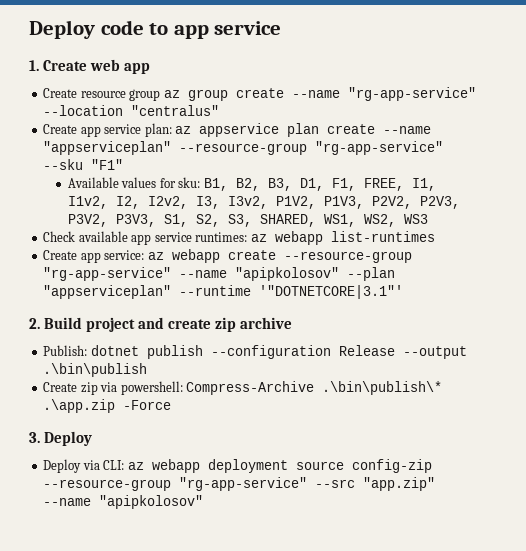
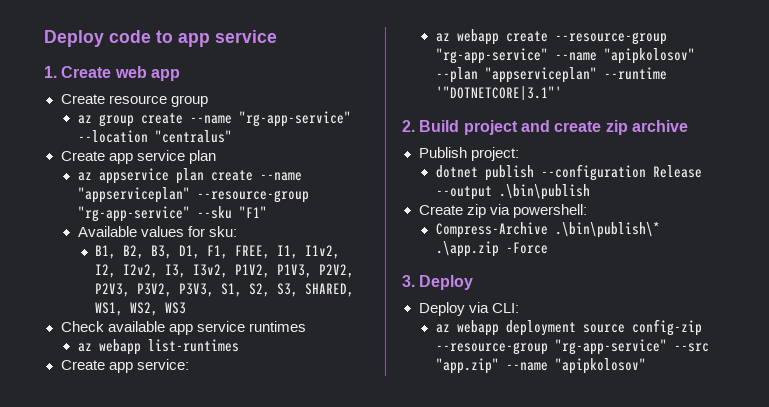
- Create resource group az group create --name "rg-app-service" --location "centralus"
+ Create resource group
+ az group create --name "rg-app-service" --location "centralus"
- Create app service plan: az appservice plan create --name "appserviceplan" --resource-group "rg-app-service" --sku "F1"
+ Create app service plan
+ az appservice plan create --name "appserviceplan" --resource-group "rg-app-service" --sku "F1"
- Available values for sku: B1, B2, B3, D1, F1, FREE, I1, I1v2, I2, I2v2, I3, I3v2, P1V2, P1V3, P2V2, P2V3, P3V2, P3V3, S1, S2, S3, SHARED, WS1, WS2, WS3
+ Available values for sku:
+ B1, B2, B3, D1, F1, FREE, I1, I1v2, I2, I2v2, I3, I3v2, P1V2, P1V3, P2V2, P2V3, P3V2, P3V3, S1, S2, S3, SHARED, WS1, WS2, WS3
- Check available app service runtimes: az webapp list-runtimes
+ Check available app service runtimes
+ az webapp list-runtimes
- Create app service: az webapp create --resource-group "rg-app-service" --name "apipkolosov" --plan "appserviceplan" --runtime '"DOTNETCORE|3.1"'
+ Create app service:
+ az webapp create --resource-group "rg-app-service" --name "apipkolosov" --plan "appserviceplan" --runtime '"DOTNETCORE|3.1"'
- Publish: dotnet publish --configuration Release --output .\bin\publish
+ Publish project:
+ dotnet publish --configuration Release --output .\bin\publish
- Create zip via powershell: Compress-Archive .\bin\publish\* .\app.zip -Force
+ Create zip via powershell:
+ Compress-Archive .\bin\publish\* .\app.zip -Force
- Deploy via CLI: az webapp deployment source config-zip --resource-group "rg-app-service" --src "app.zip" --name "apipkolosov"
+ Deploy via CLI:
+ az webapp deployment source config-zip --resource-group "rg-app-service" --src "app.zip" --name "apipkolosov"

